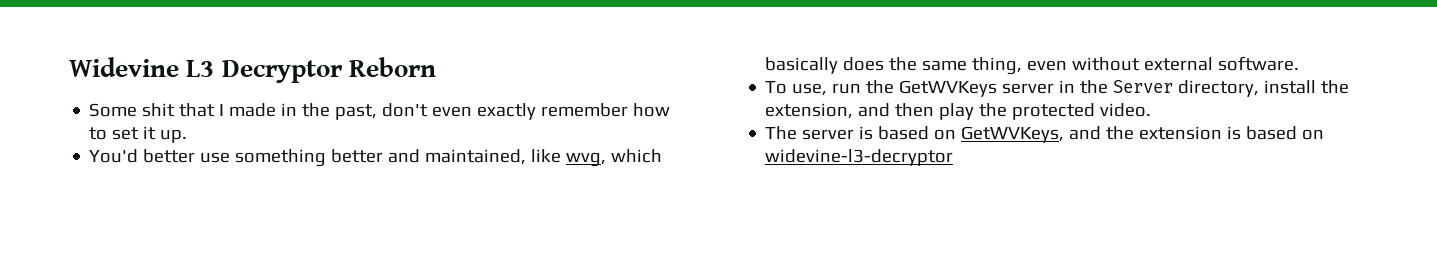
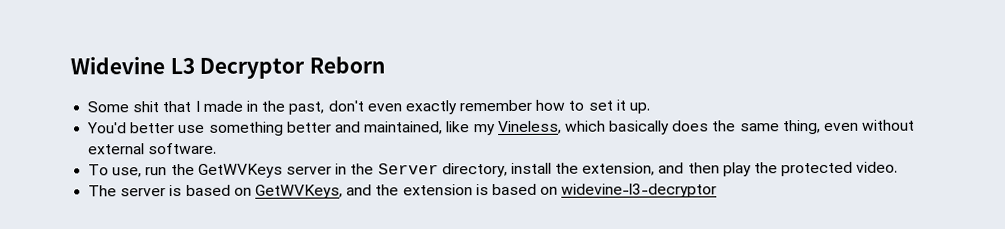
- You'd better use something better and maintained, like wvg, which basically does the same thing, even without external software.
+ You'd better use something better and maintained, like my Vineless, which basically does the same thing, even without external software.

